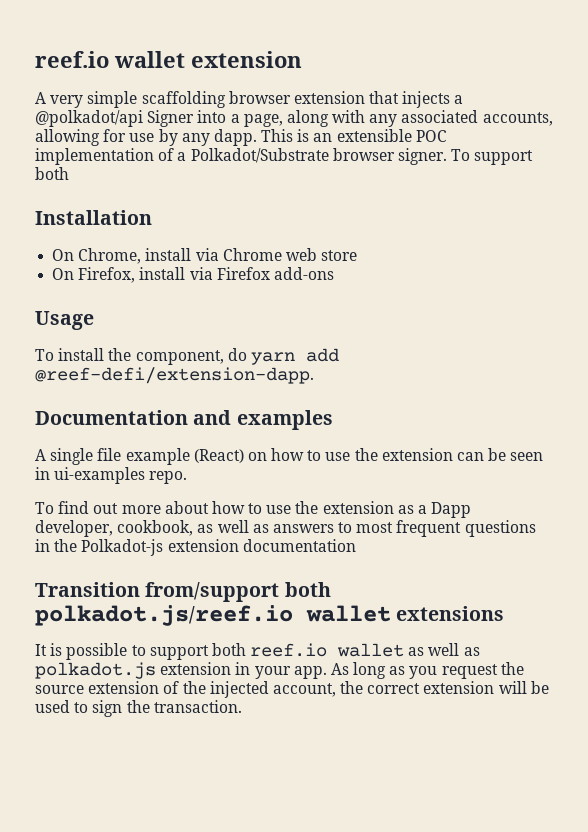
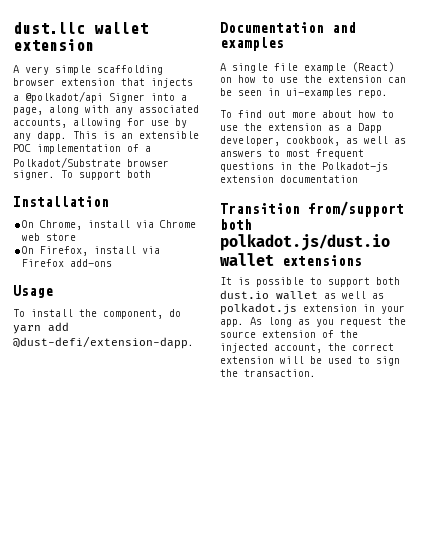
- reef.io wallet extension
+ dust.llc wallet extension
- To install the component, do yarn add @reef-defi/extension-dapp.
+ To install the component, do yarn add @dust-defi/extension-dapp.
- Transition from/support both polkadot.js/reef.io wallet extensions
+ Transition from/support both polkadot.js/dust.io wallet extensions
- It is possible to support both reef.io wallet as well as polkadot.js extension in your app.
+ It is possible to support both dust.io wallet as well as polkadot.js extension in your app.

